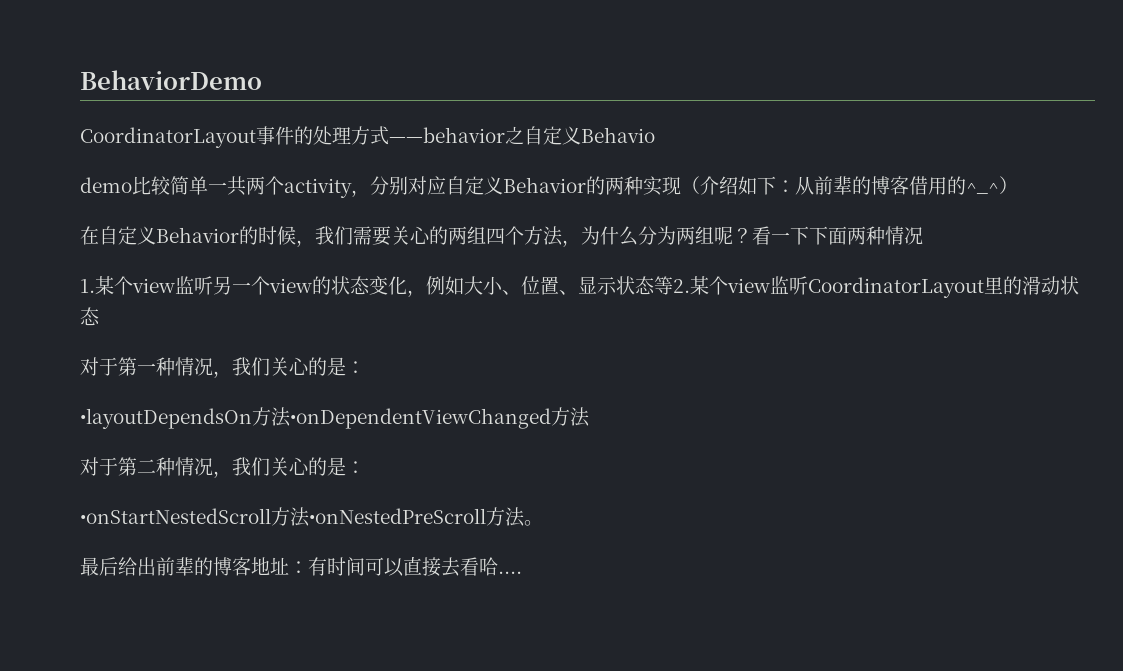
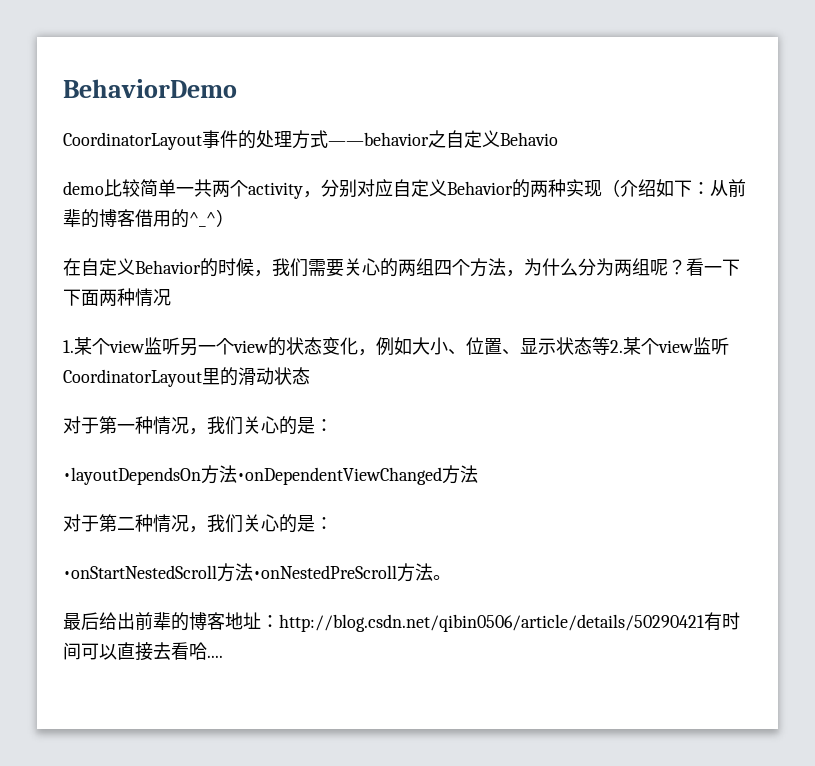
- 最后给出前辈的博客地址：有时间可以直接去看哈....
+ 最后给出前辈的博客地址：http://blog.csdn.net/qibin0506/article/details/50290421有时间可以直接去看哈....

